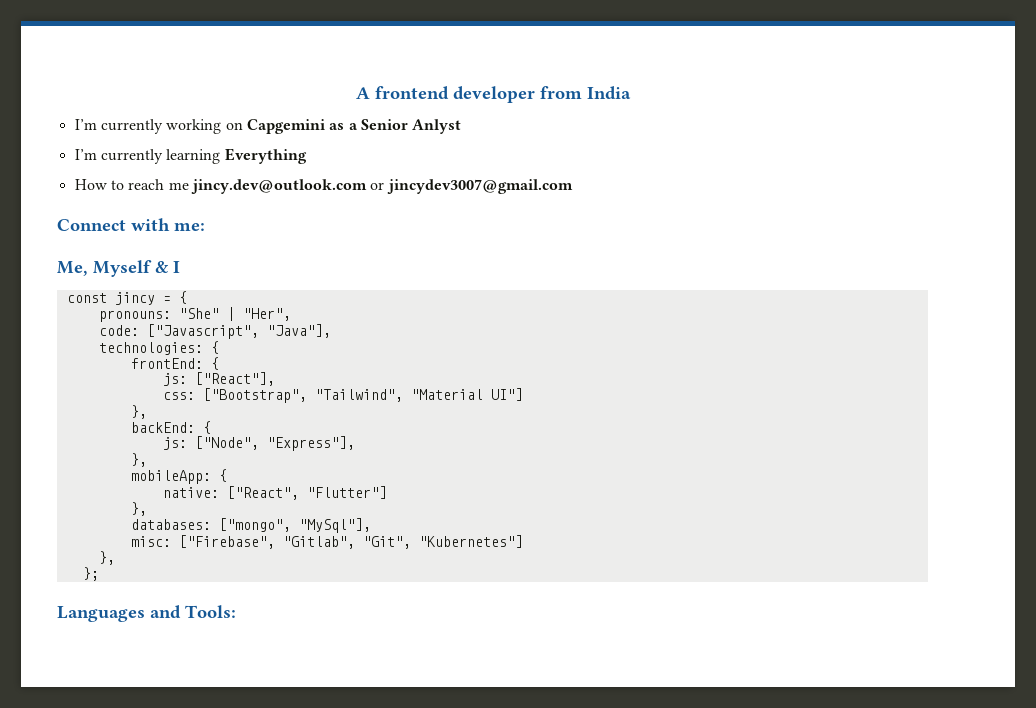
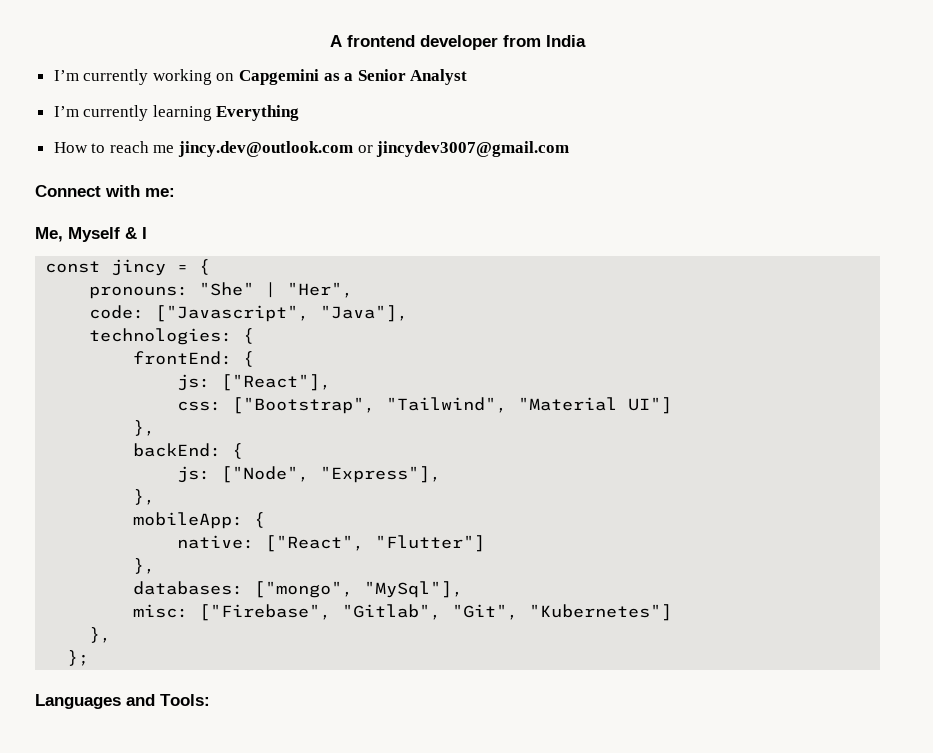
- I’m currently working on Capgemini as a Senior Anlyst
+ I’m currently working on Capgemini as a Senior Analyst

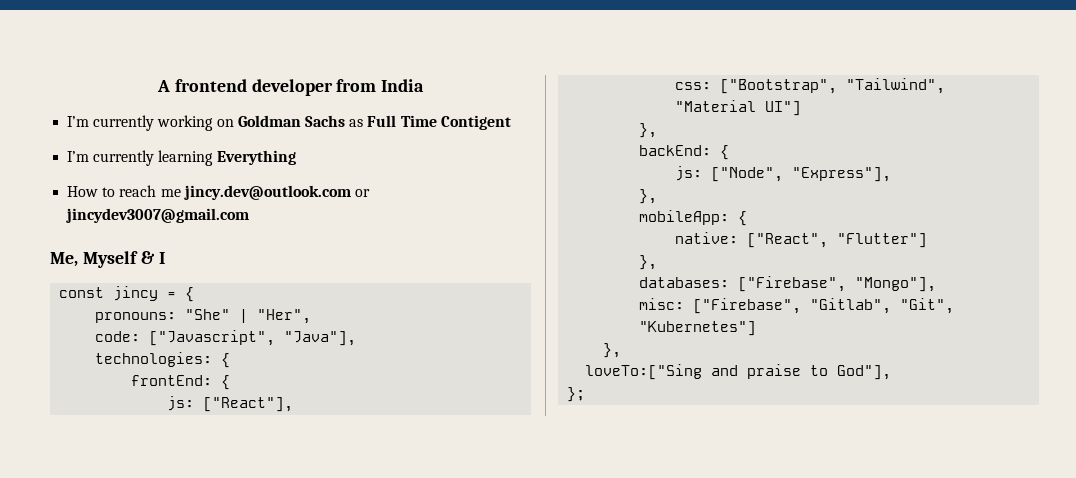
- I’m currently working on Capgemini as a Senior Analyst
+ I’m currently working on Goldman Sachs as Full Time Contigent
- Connect with me:
- databases: ["mongo", "MySql"],
+ databases: ["Firebase", "Mongo"],
+ loveTo:["Sing and praise to God"],
  };
- Languages and Tools:

